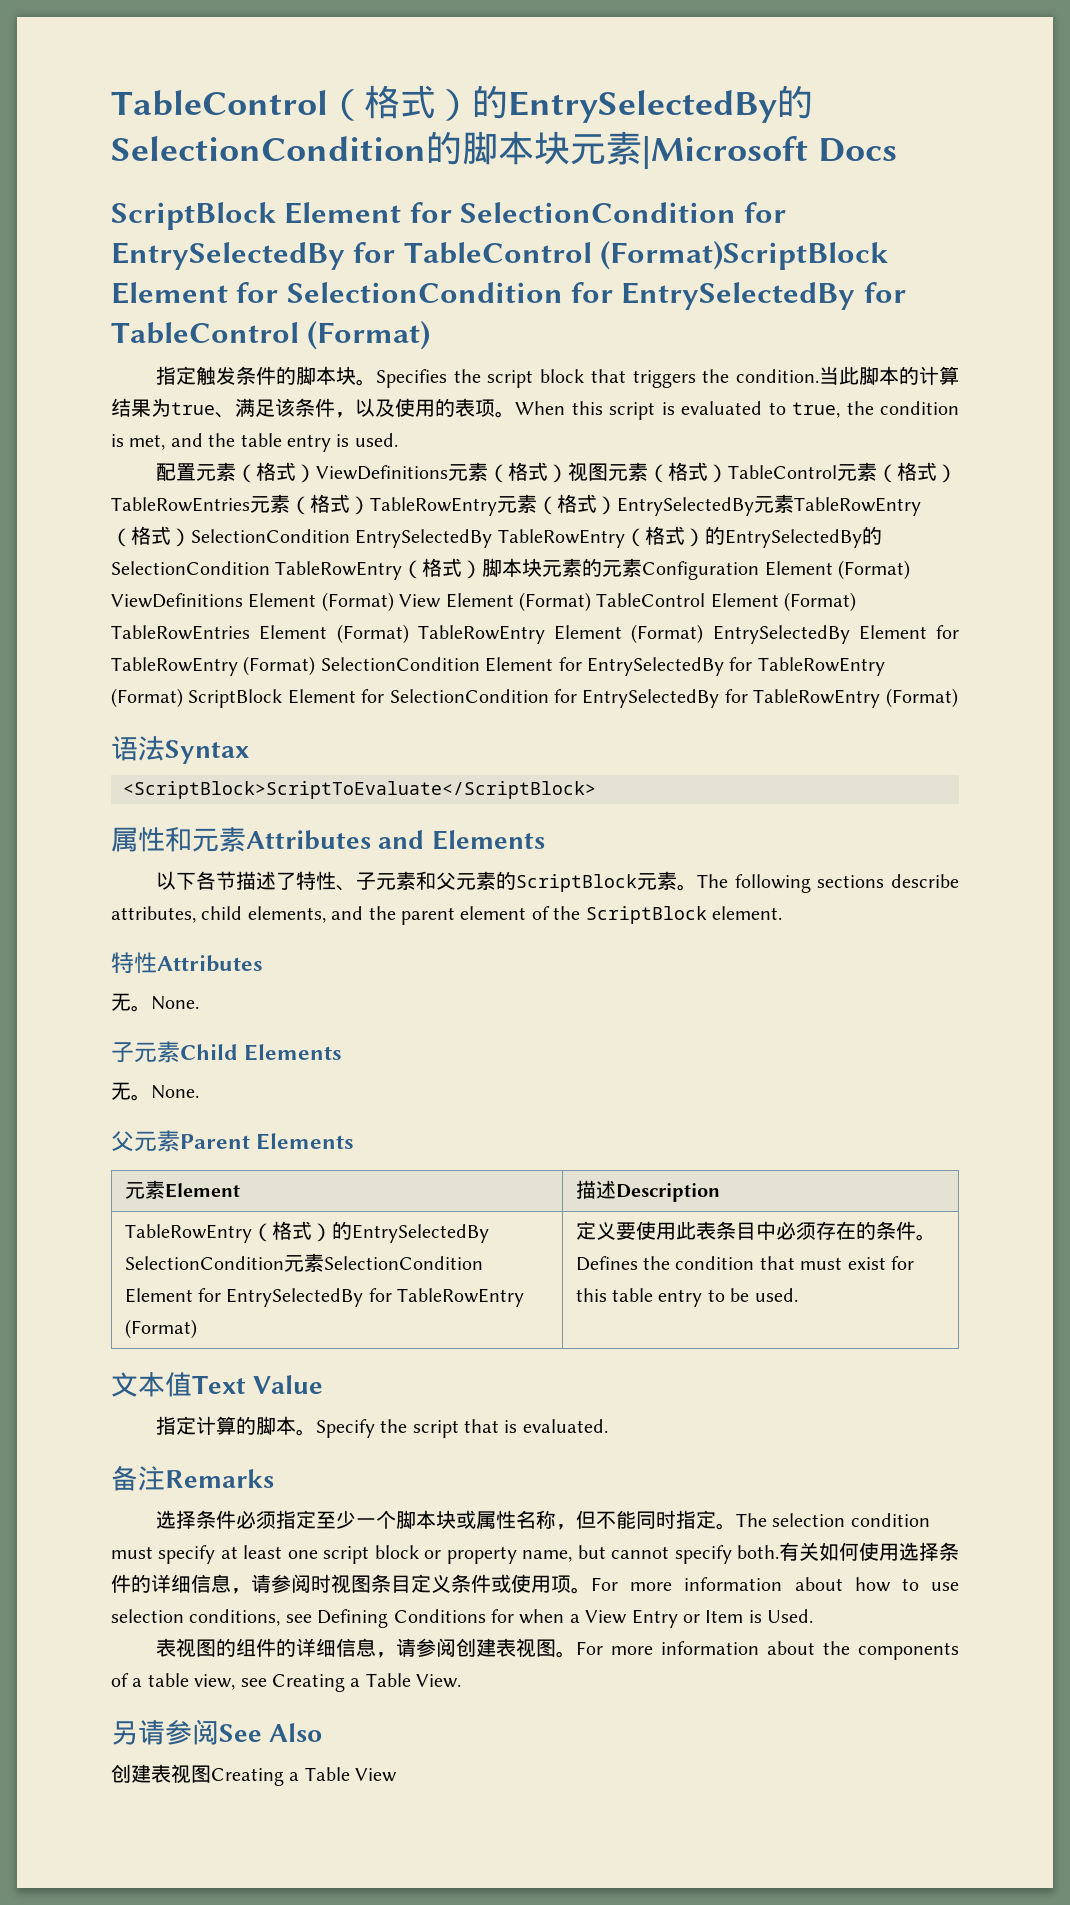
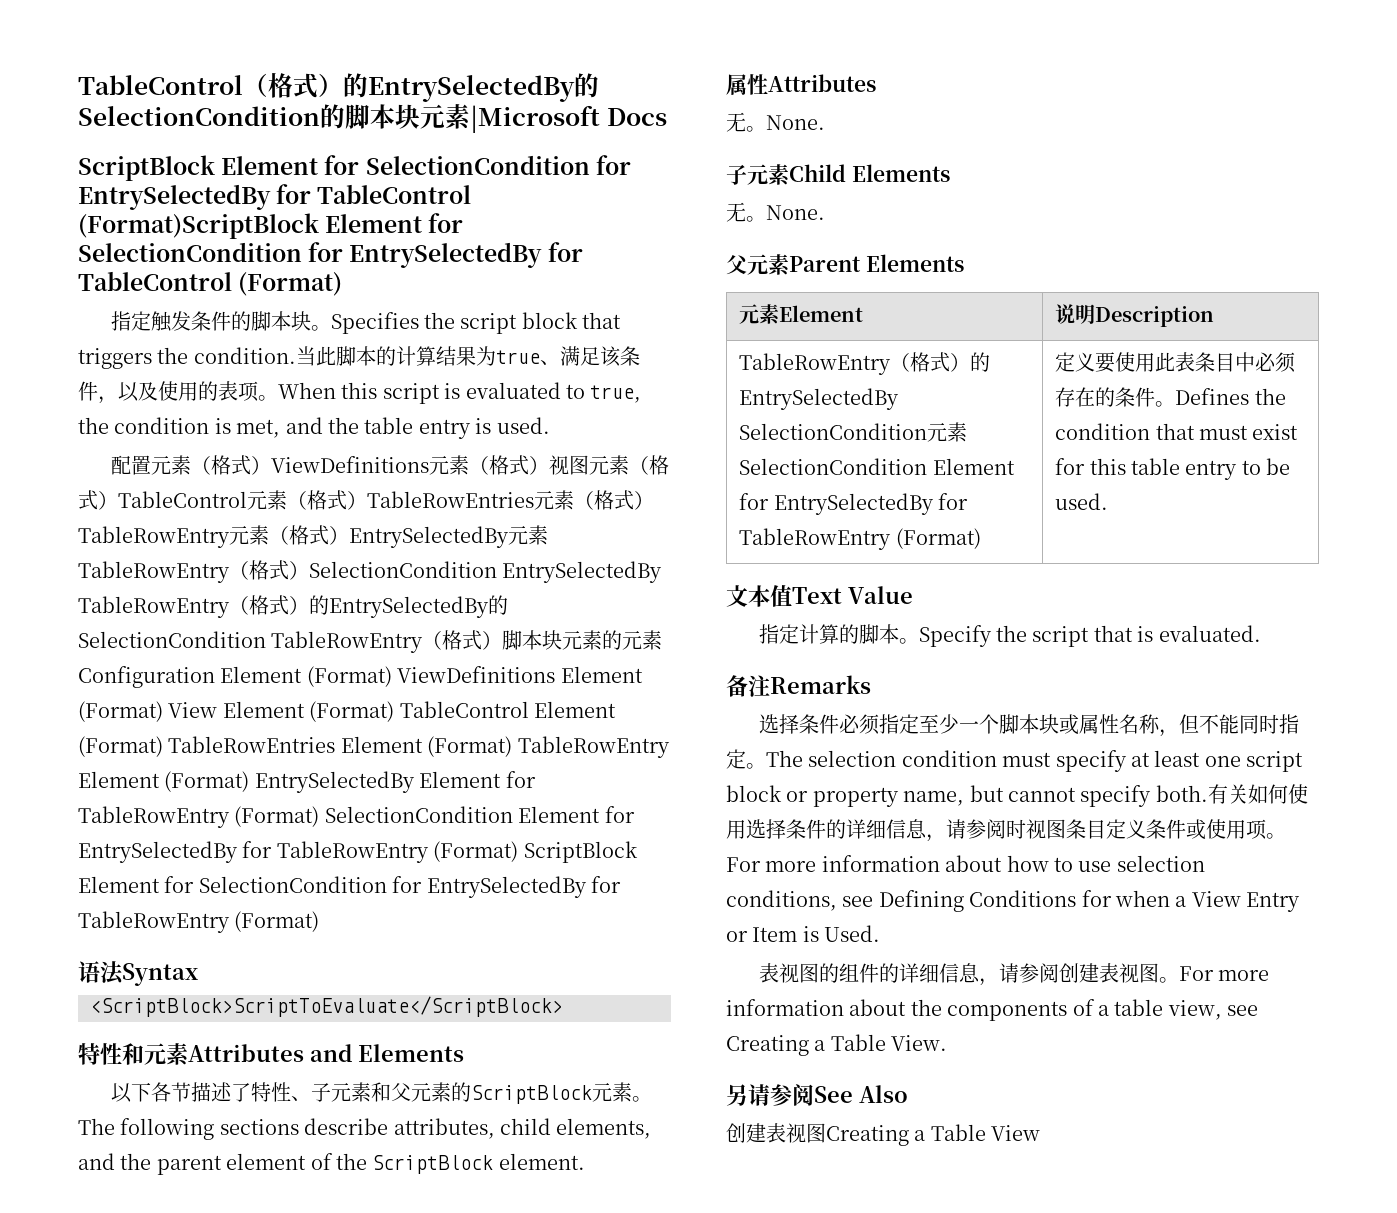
- 属性和元素Attributes and Elements
+ 特性和元素Attributes and Elements
- 特性Attributes
+ 属性Attributes
- 元素Element | 描述Description
+ 元素Element | 说明Description

